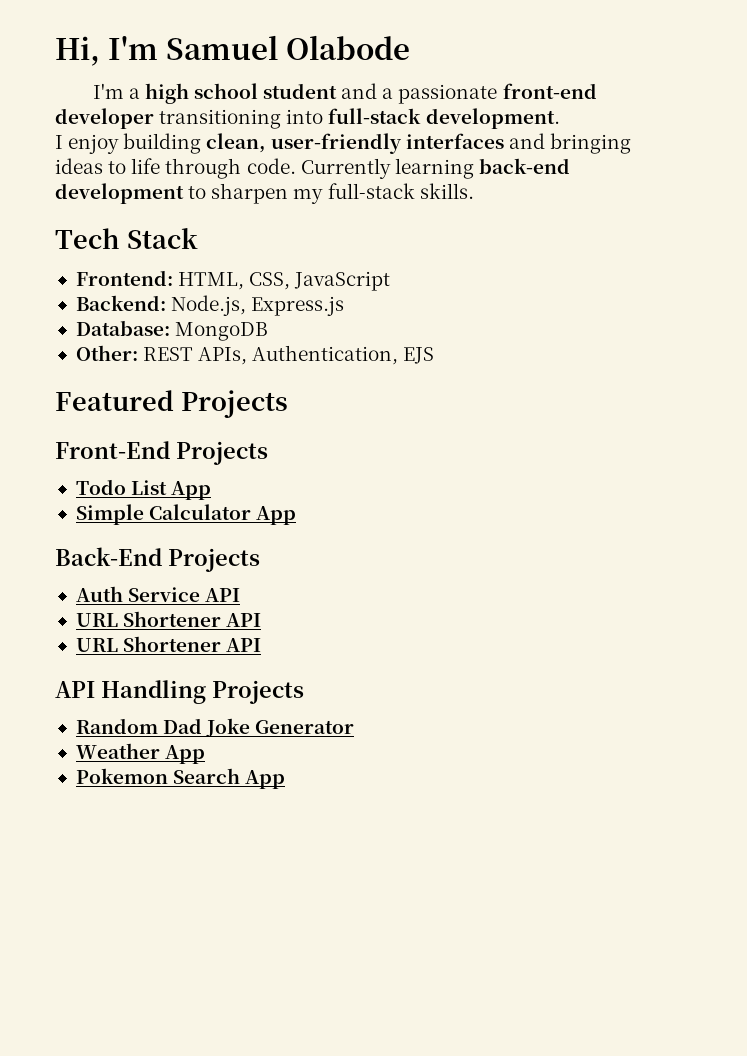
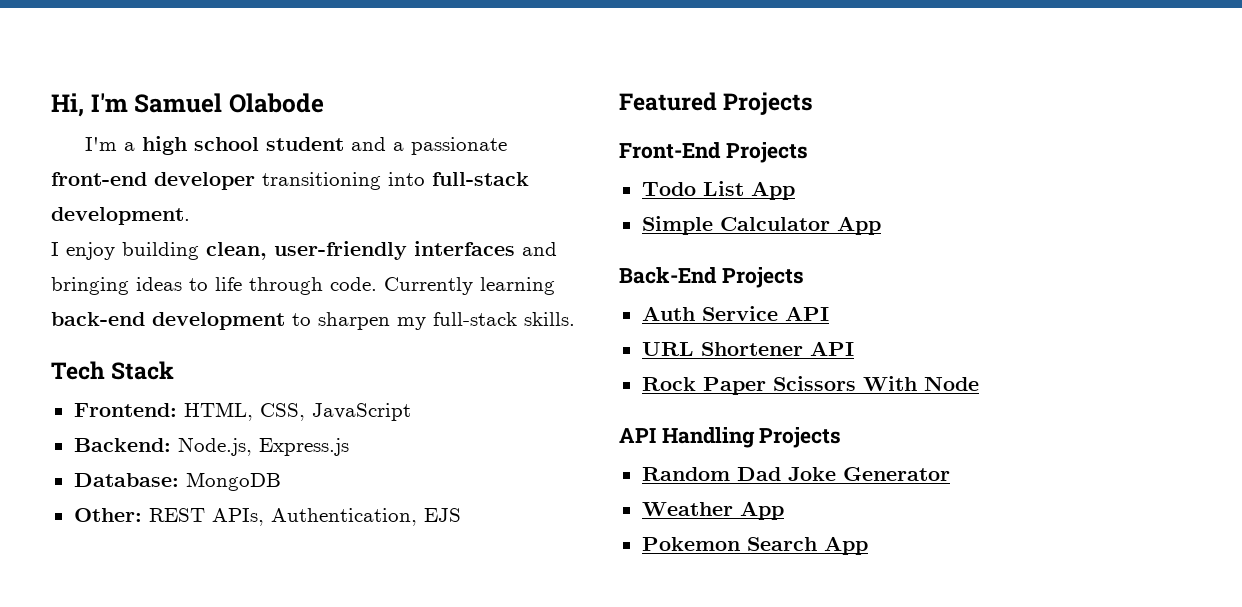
  Auth Service API
  URL Shortener API
- URL Shortener API
+ Rock Paper Scissors With Node

